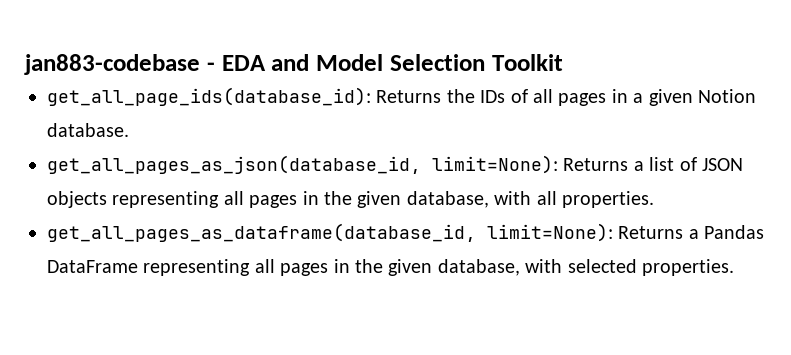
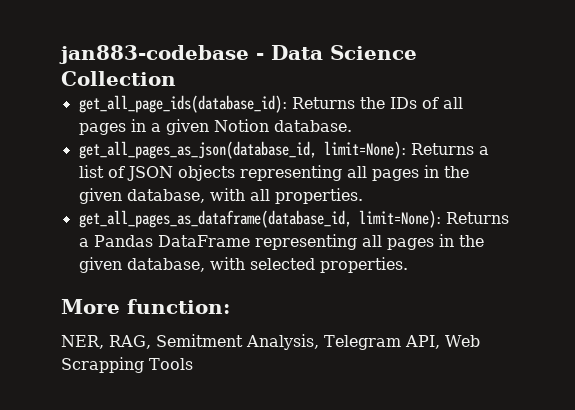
- jan883-codebase - EDA and Model Selection Toolkit
+ jan883-codebase - Data Science Collection
+ More function:
+ NER, RAG, Semitment Analysis, Telegram API, Web Scrapping Tools

